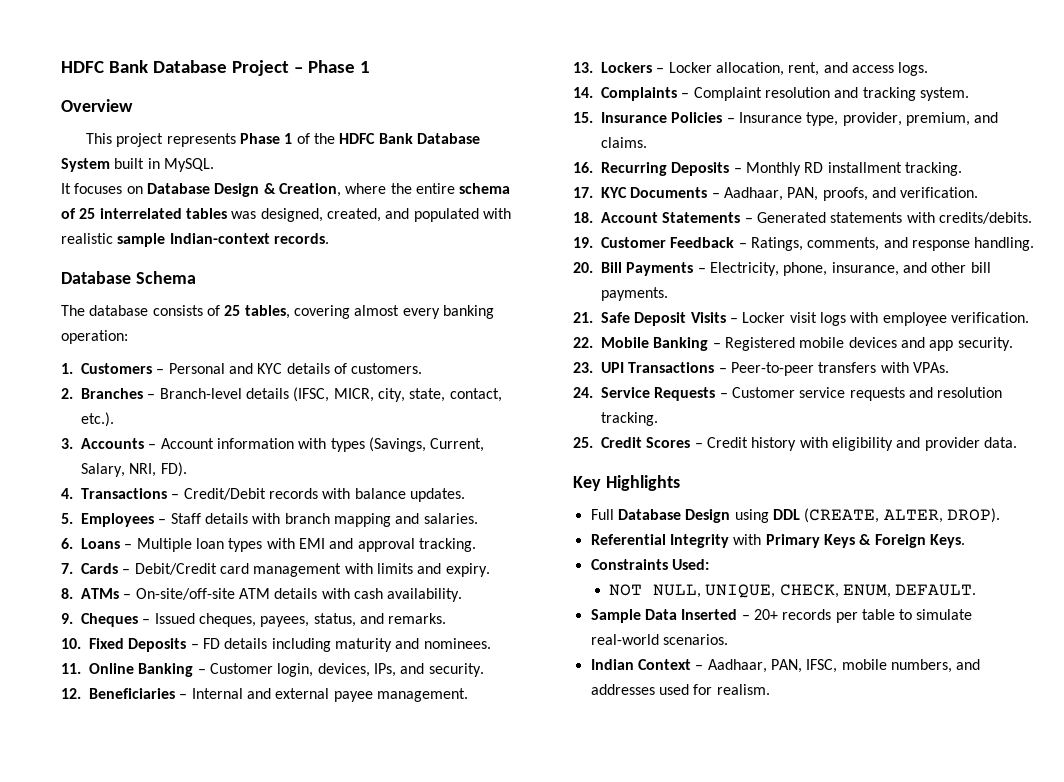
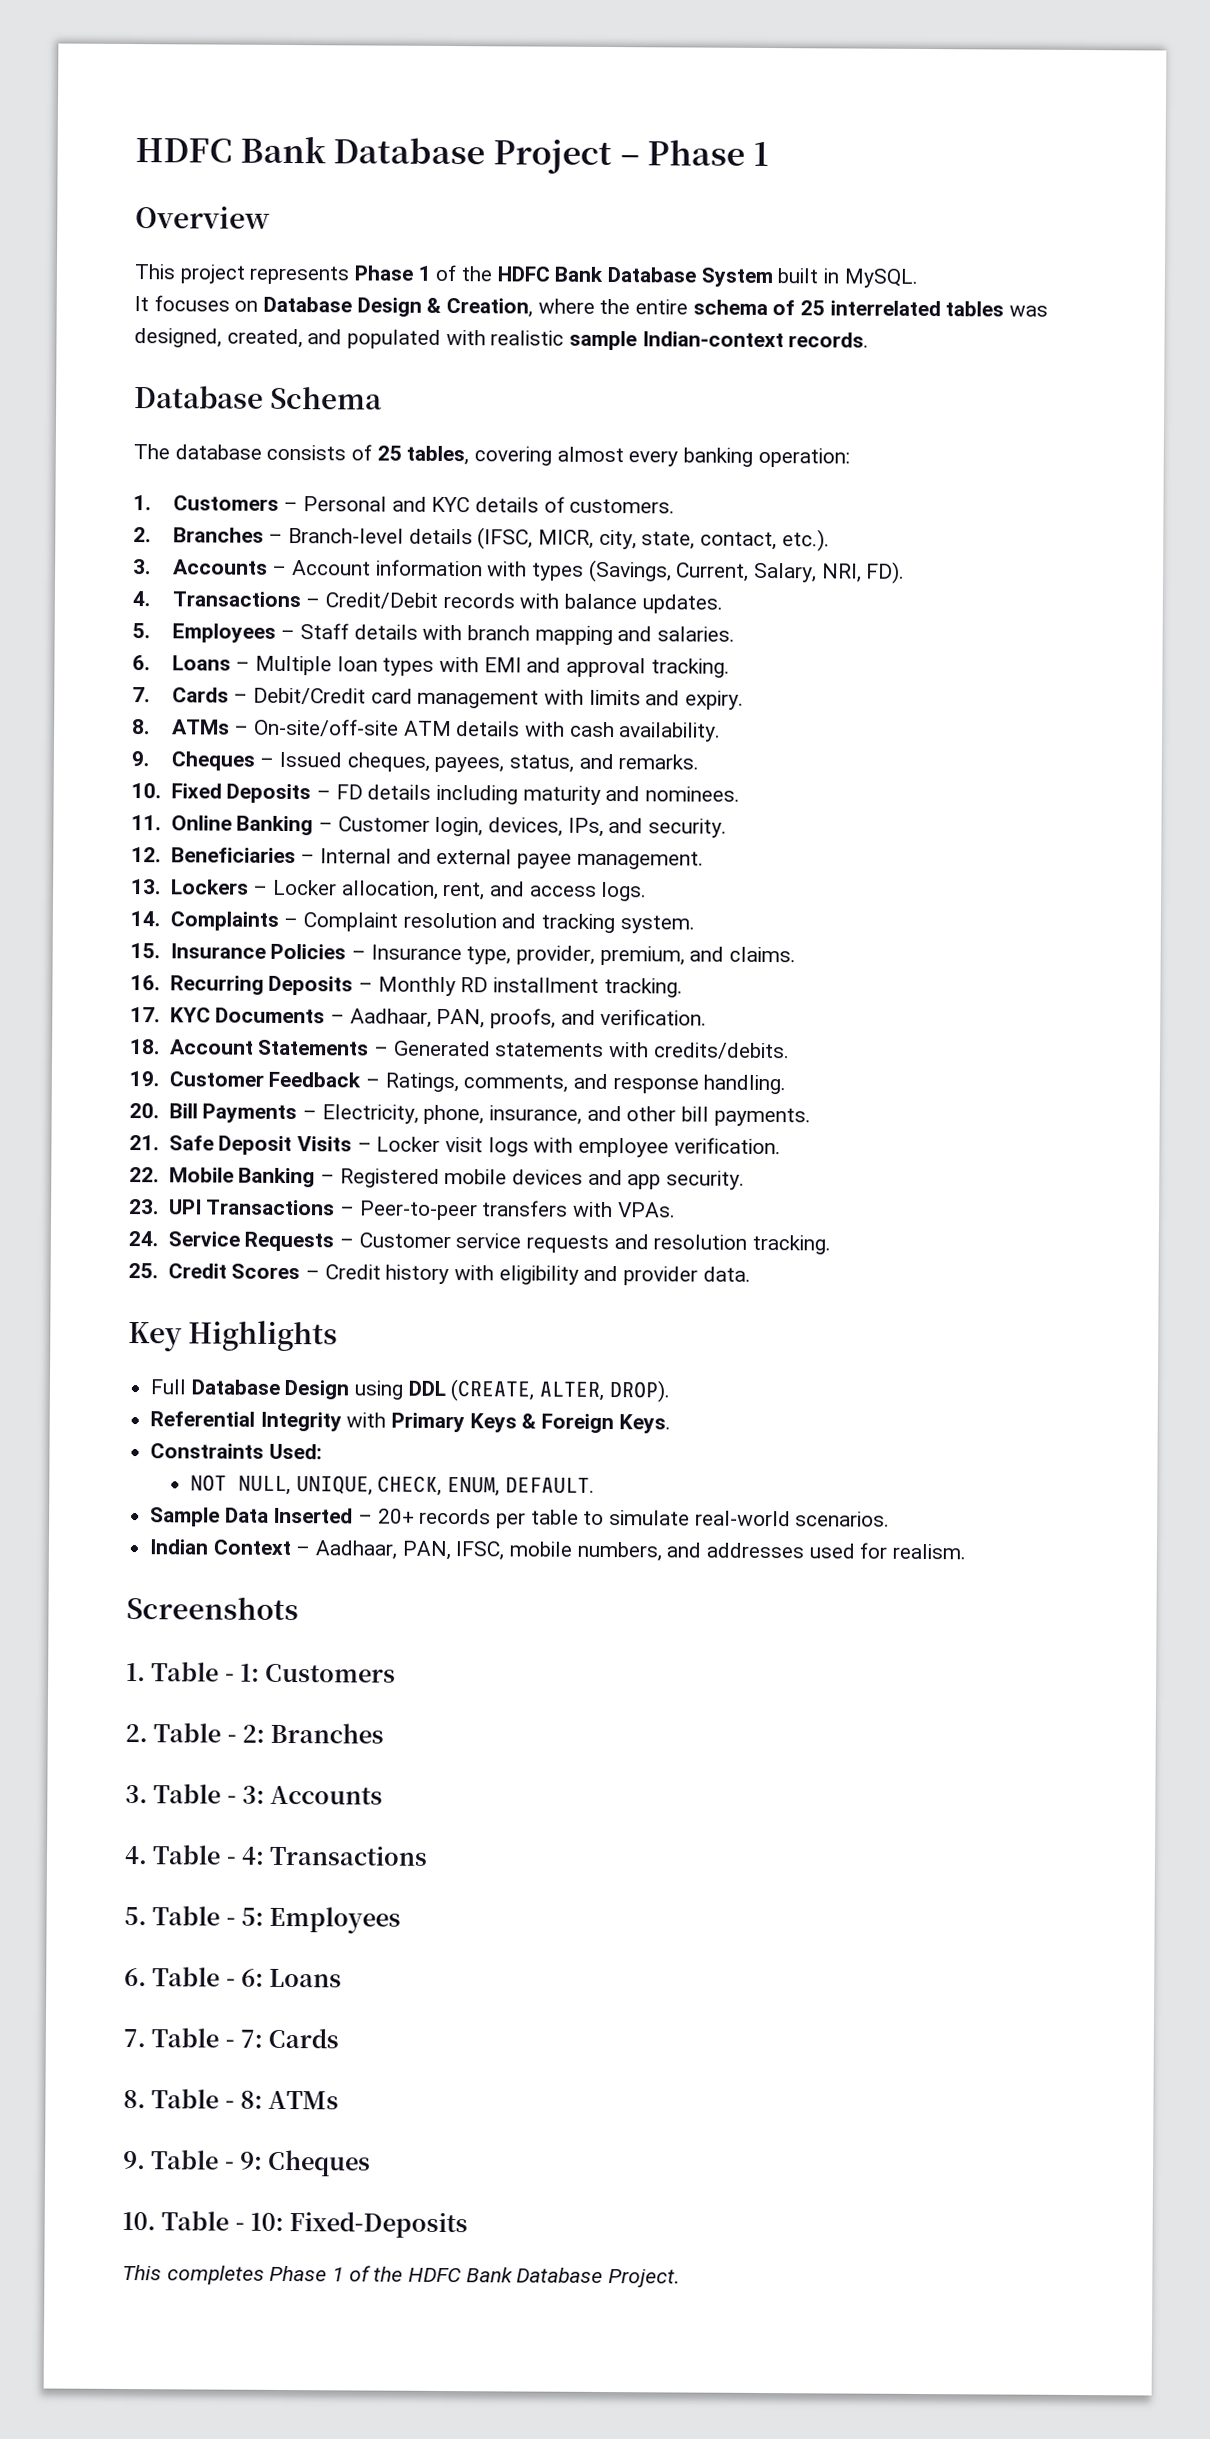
+ Screenshots
+ 1. Table - 1: Customers
+ 2. Table - 2: Branches
+ 3. Table - 3: Accounts
+ 4. Table - 4: Transactions
+ 5. Table - 5: Employees
+ 6. Table - 6: Loans
+ 7. Table - 7: Cards
+ 8. Table - 8: ATMs
+ 9. Table - 9: Cheques
+ 10. Table - 10: Fixed-Deposits
+ This completes Phase 1 of the HDFC Bank Database Project.

